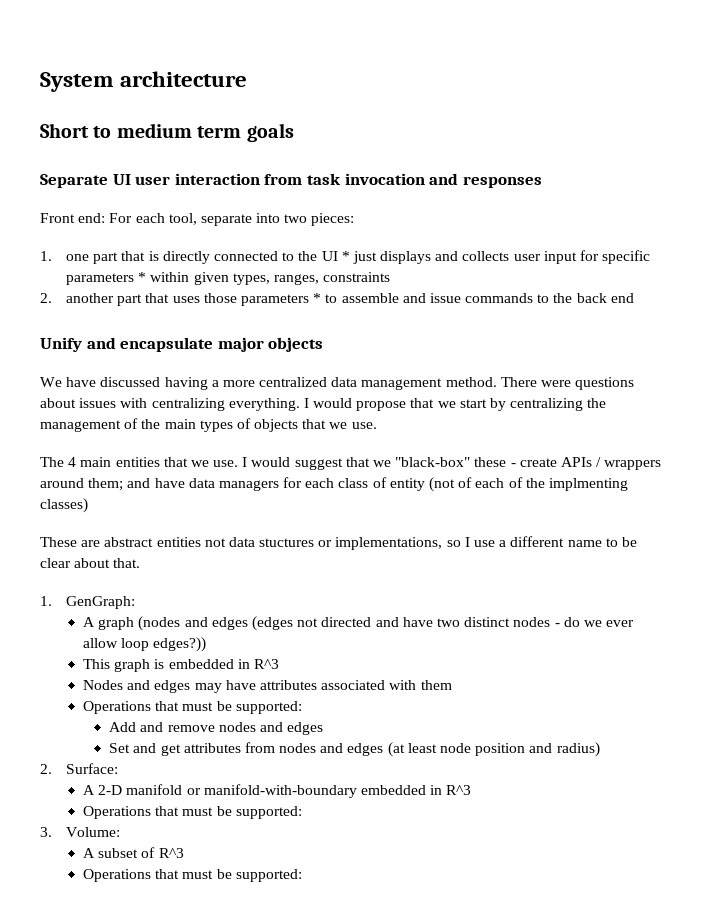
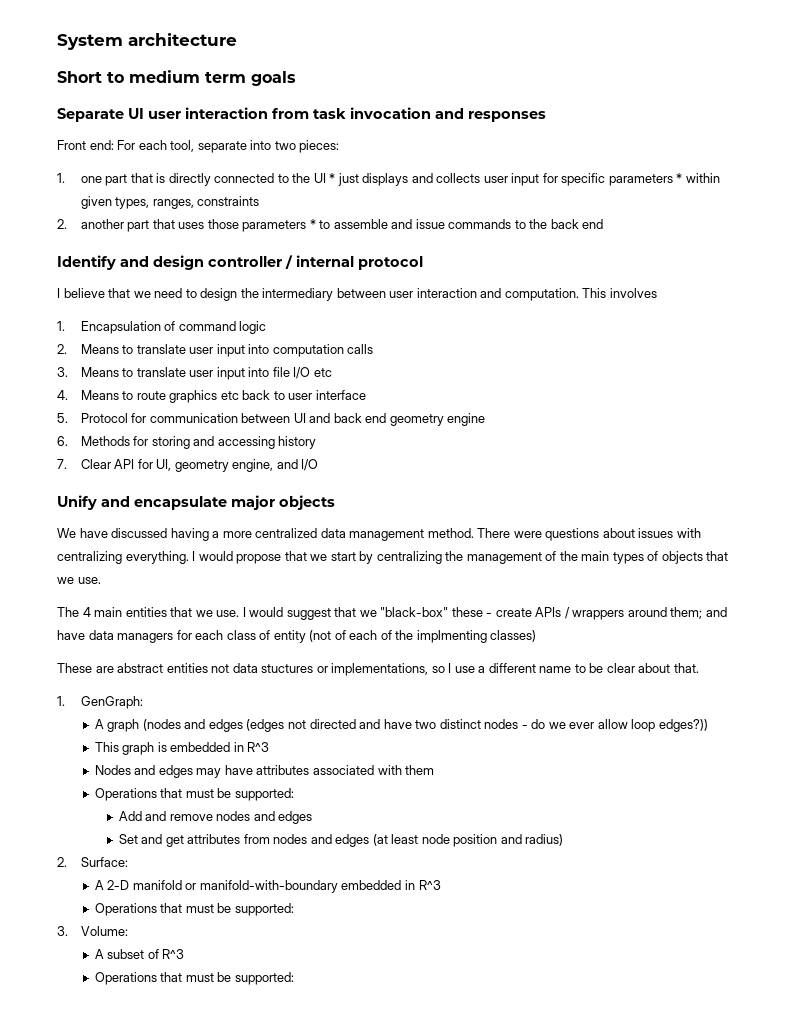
+ Identify and design controller / internal protocol
+ I believe that we need to design the intermediary between user interaction and computation. This involves
+ 1. Encapsulation of command logic
+ 2. Means to translate user input into computation calls
+ 3. Means to translate user input into file I/O etc
+ 4. Means to route graphics etc back to user interface
+ 5. Protocol for communication between UI and back end geometry engine
+ 6. Methods for storing and accessing history
+ 7. Clear API for UI, geometry engine, and I/O

